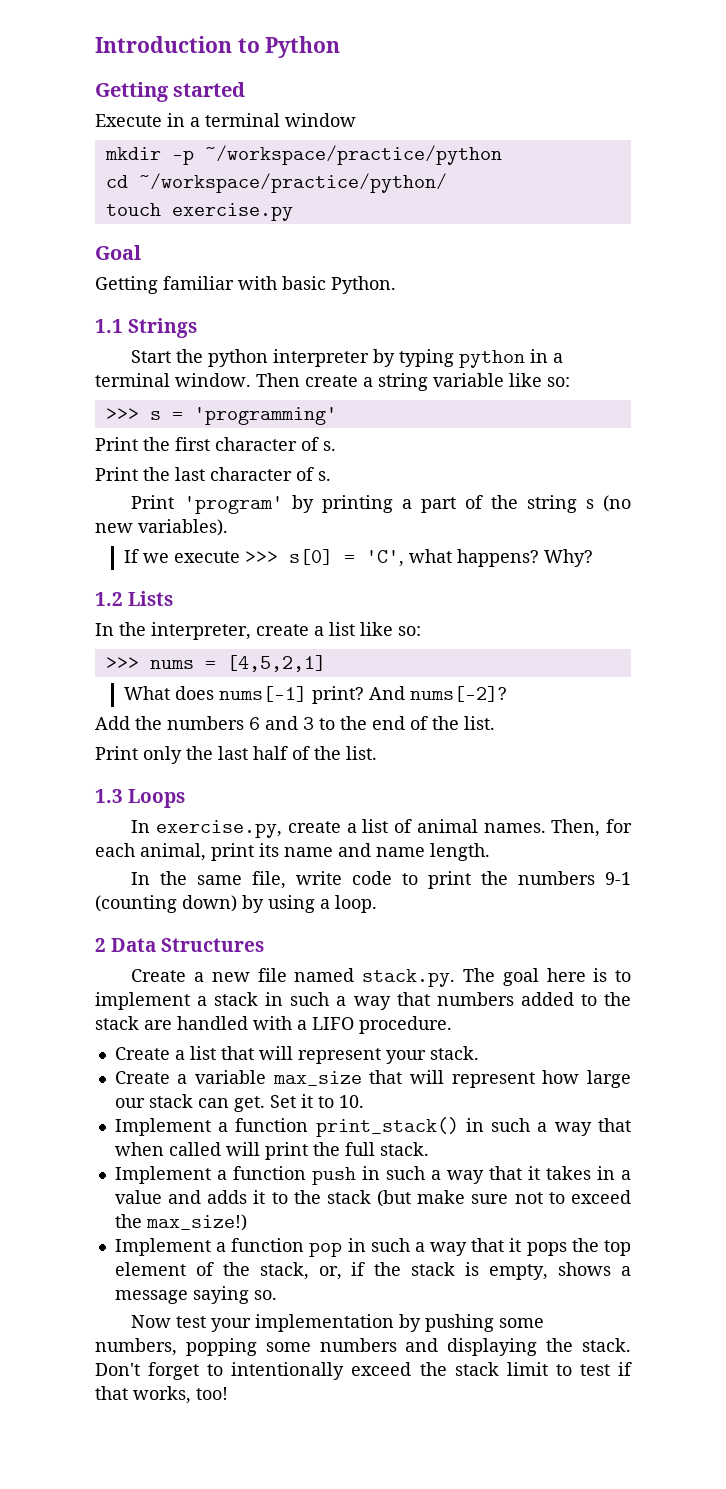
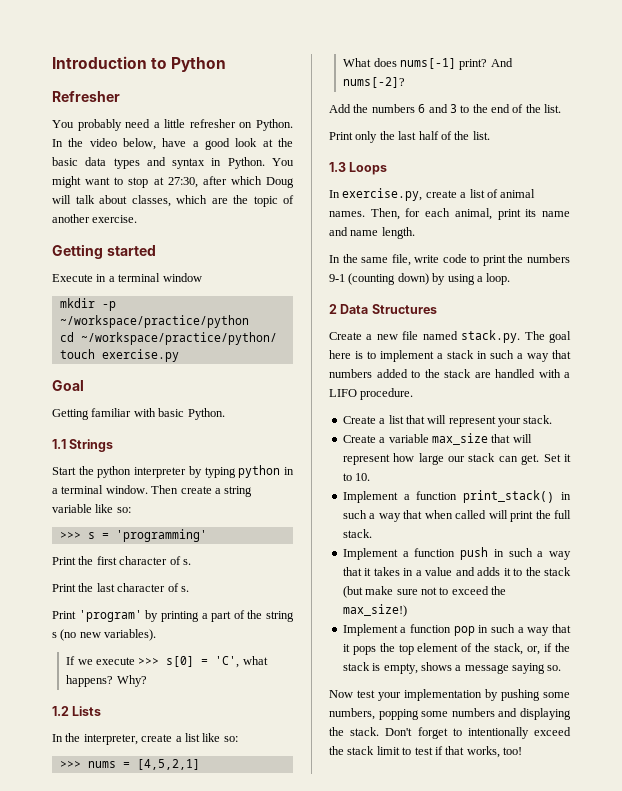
+ Refresher
+ You probably need a little refresher on Python. In the video below, have a good look at the basic data types and syntax in Python. You might want to stop at 27:30, after which Doug will talk about classes, which are the topic of another exercise.

